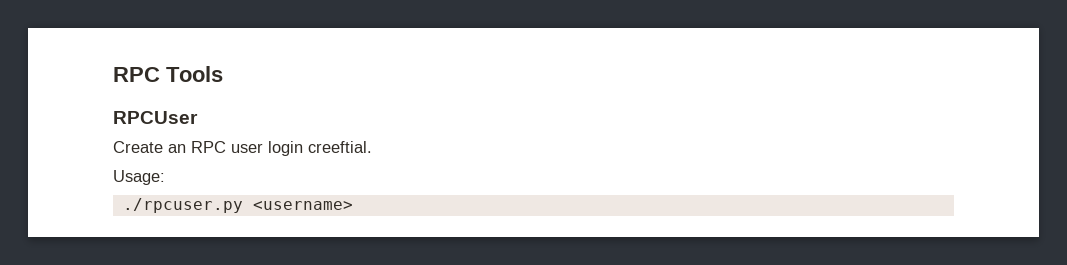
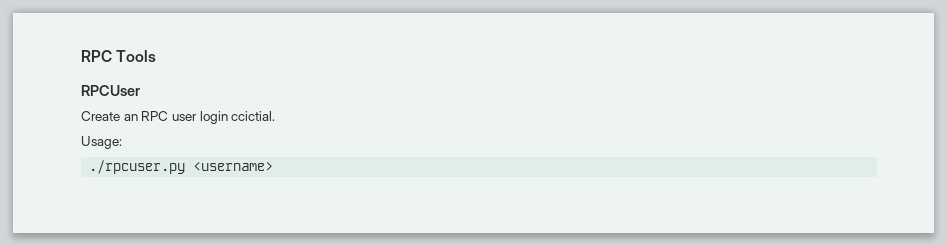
- Create an RPC user login creeftial.
+ Create an RPC user login ccictial.

